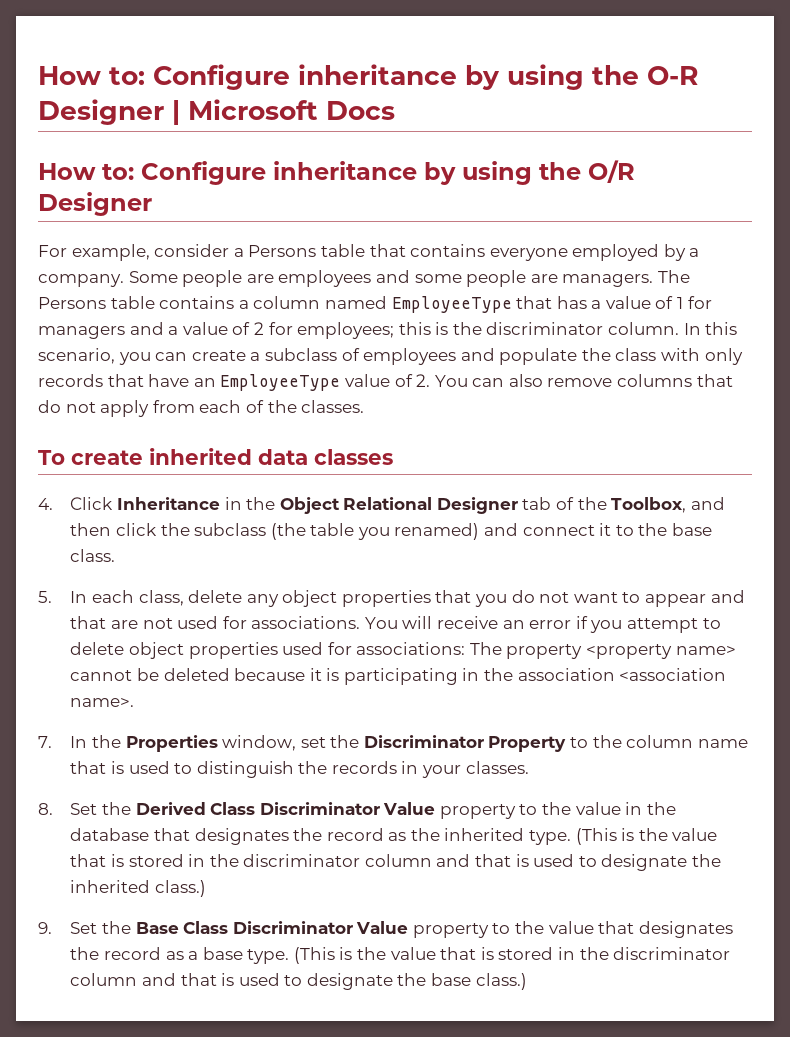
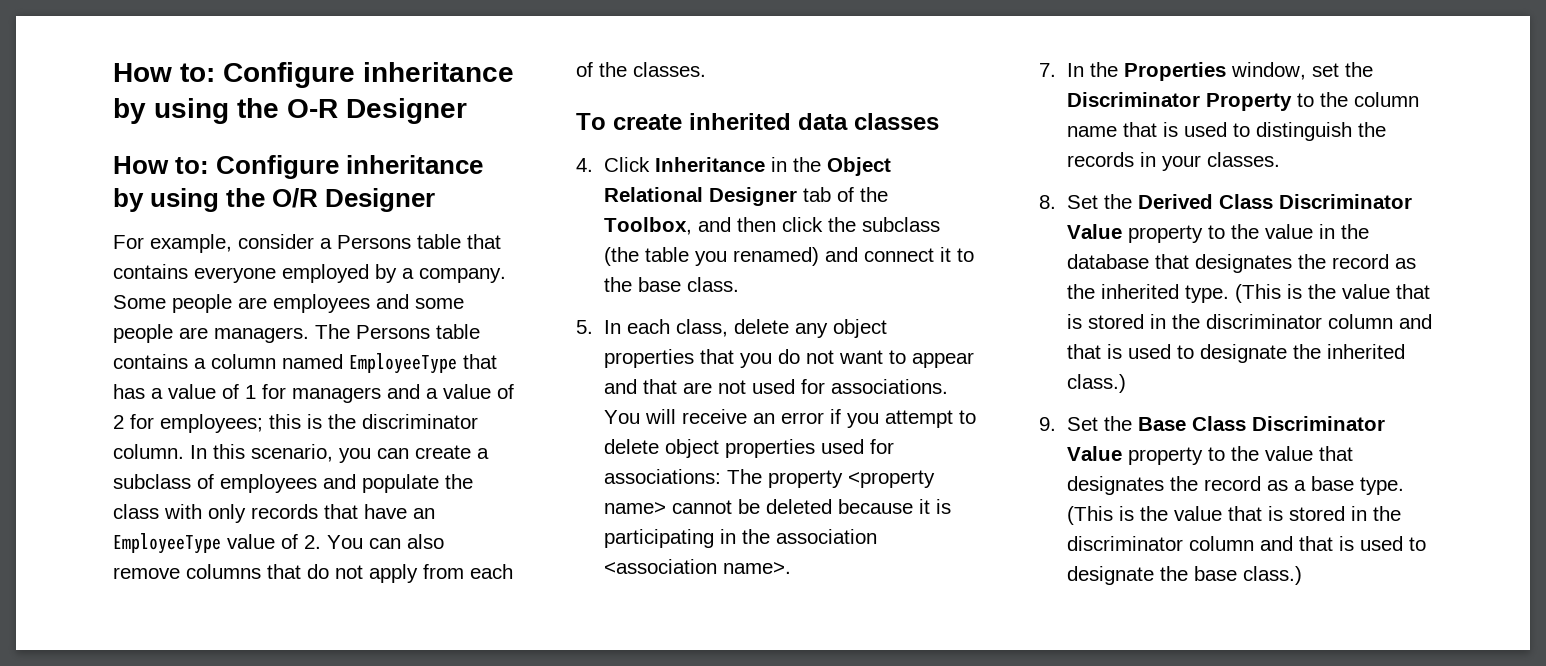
- How to: Configure inheritance by using the O-R Designer | Microsoft Docs
+ How to: Configure inheritance by using the O-R Designer

